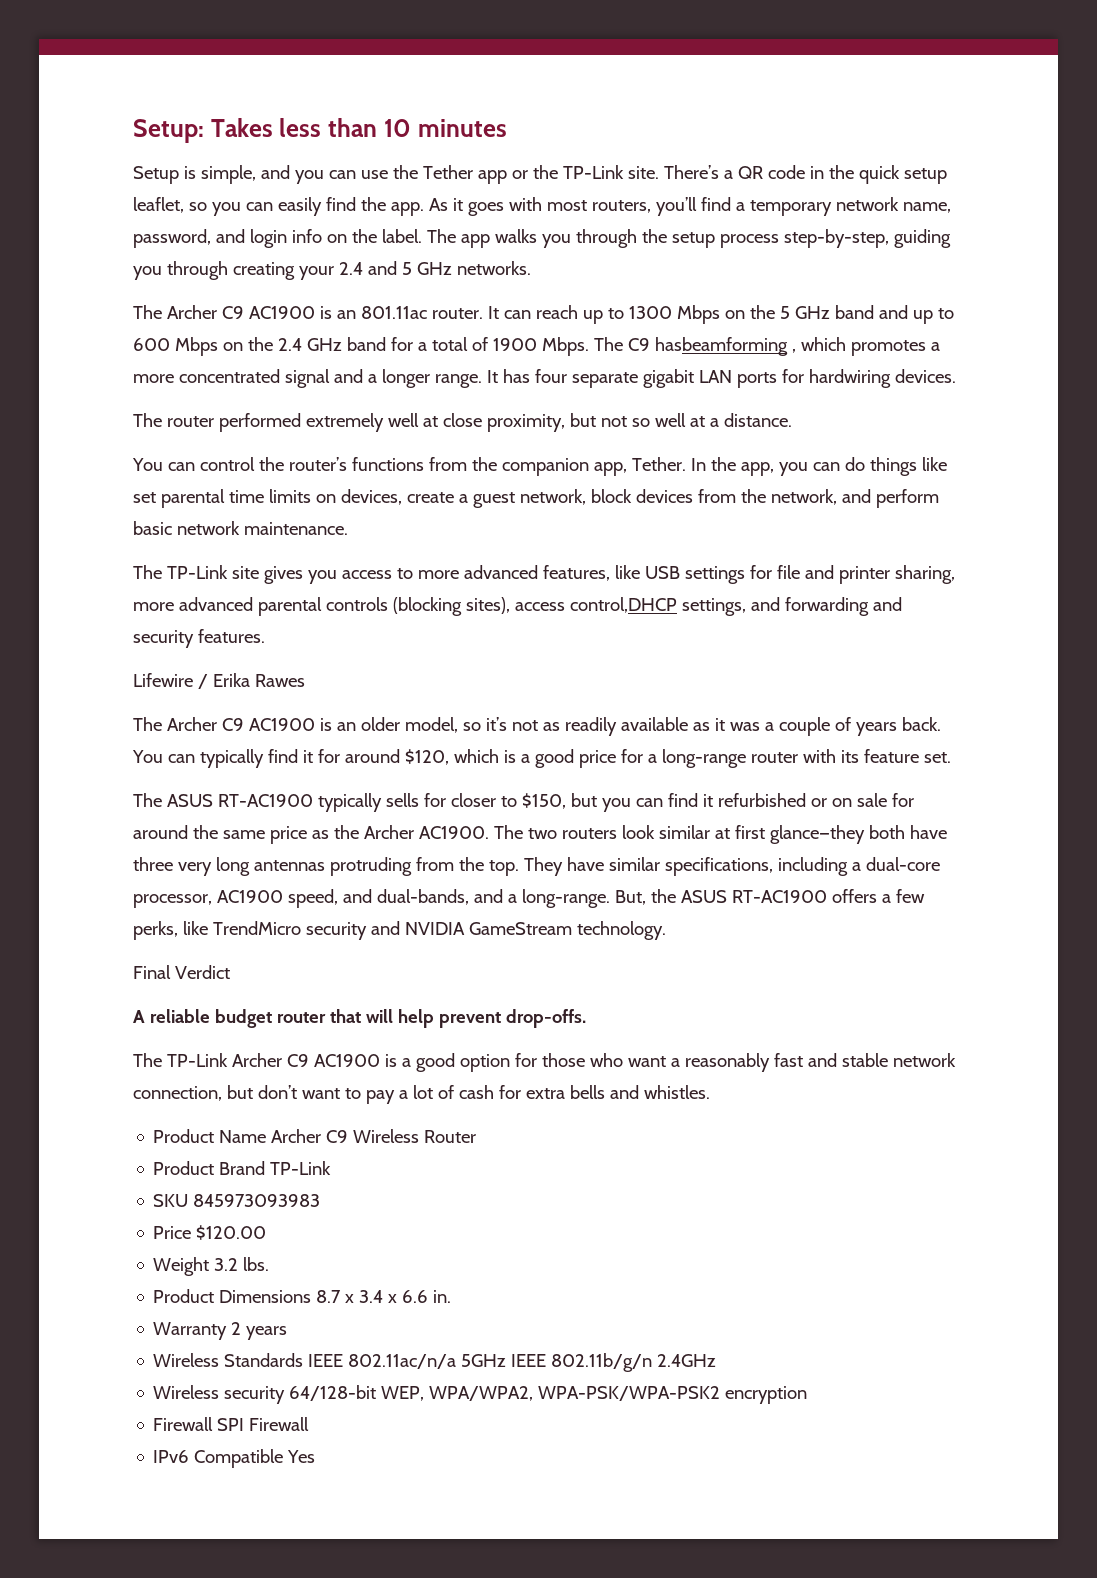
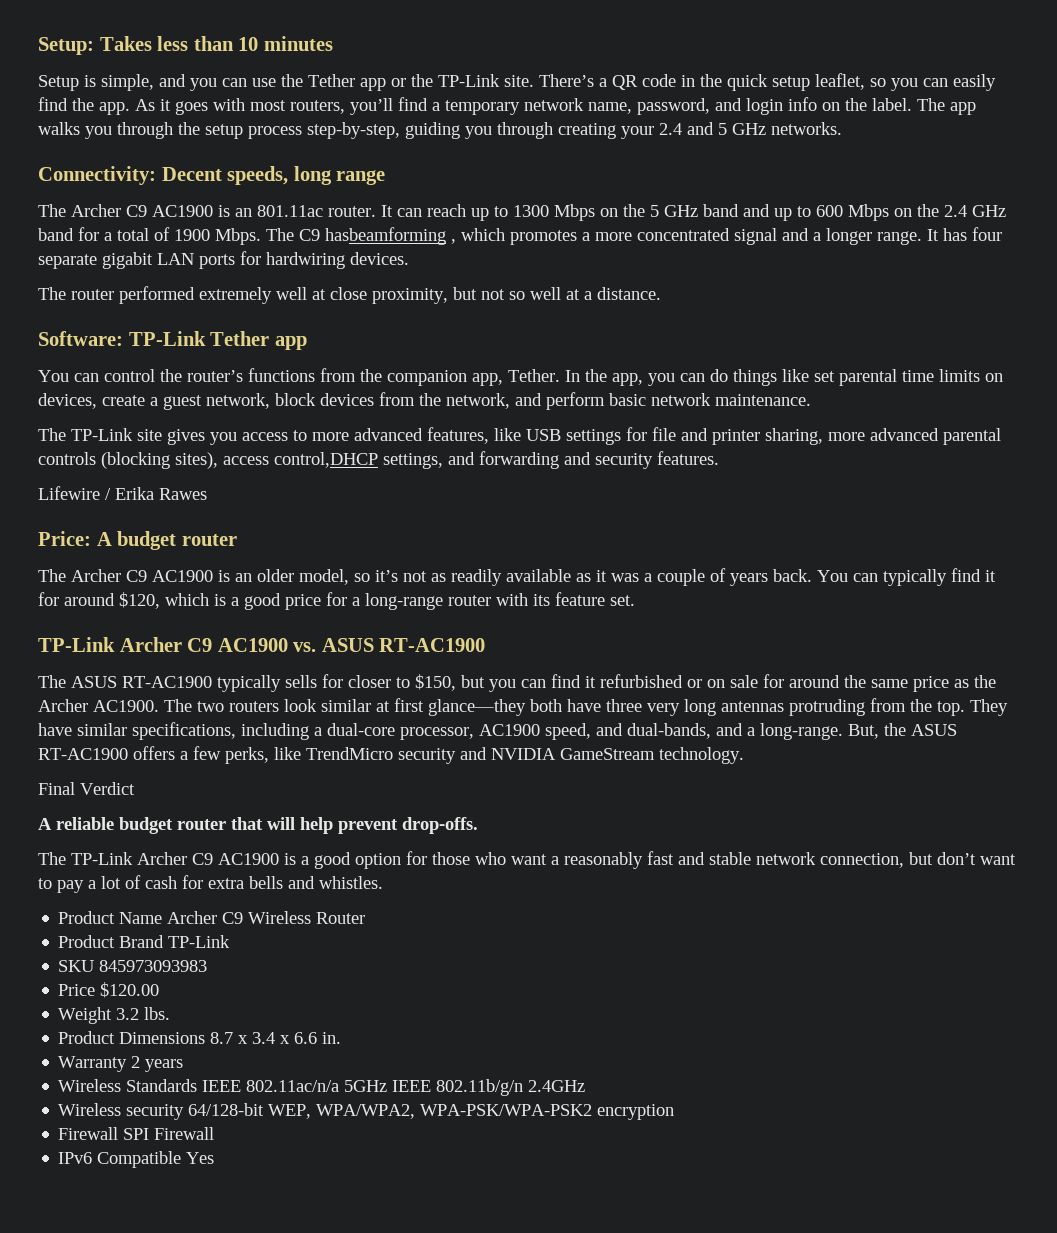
+ Connectivity: Decent speeds, long range
+ Software: TP-Link Tether app
+ Price: A budget router
+ TP-Link Archer C9 AC1900 vs. ASUS RT-AC1900

